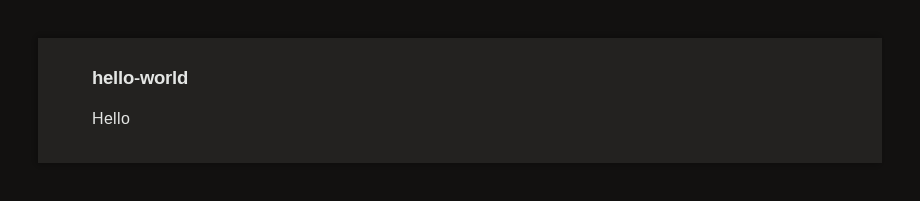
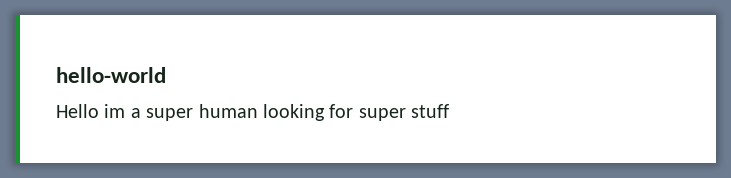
- Hello
+ Hello im a super human looking for super stuff

